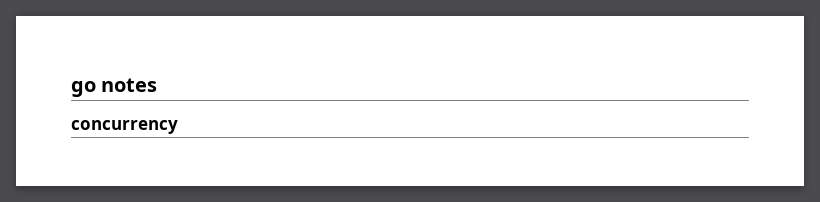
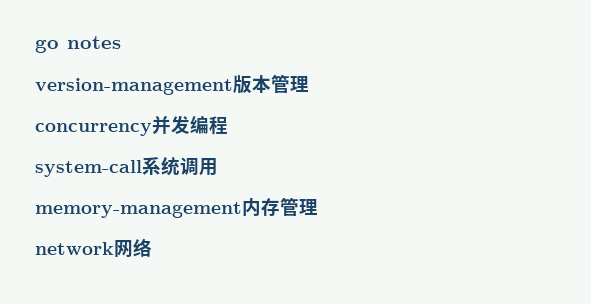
- concurrency
+ version-management版本管理
+ concurrency并发编程
+ system-call系统调用
+ memory-management内存管理
+ network网络

